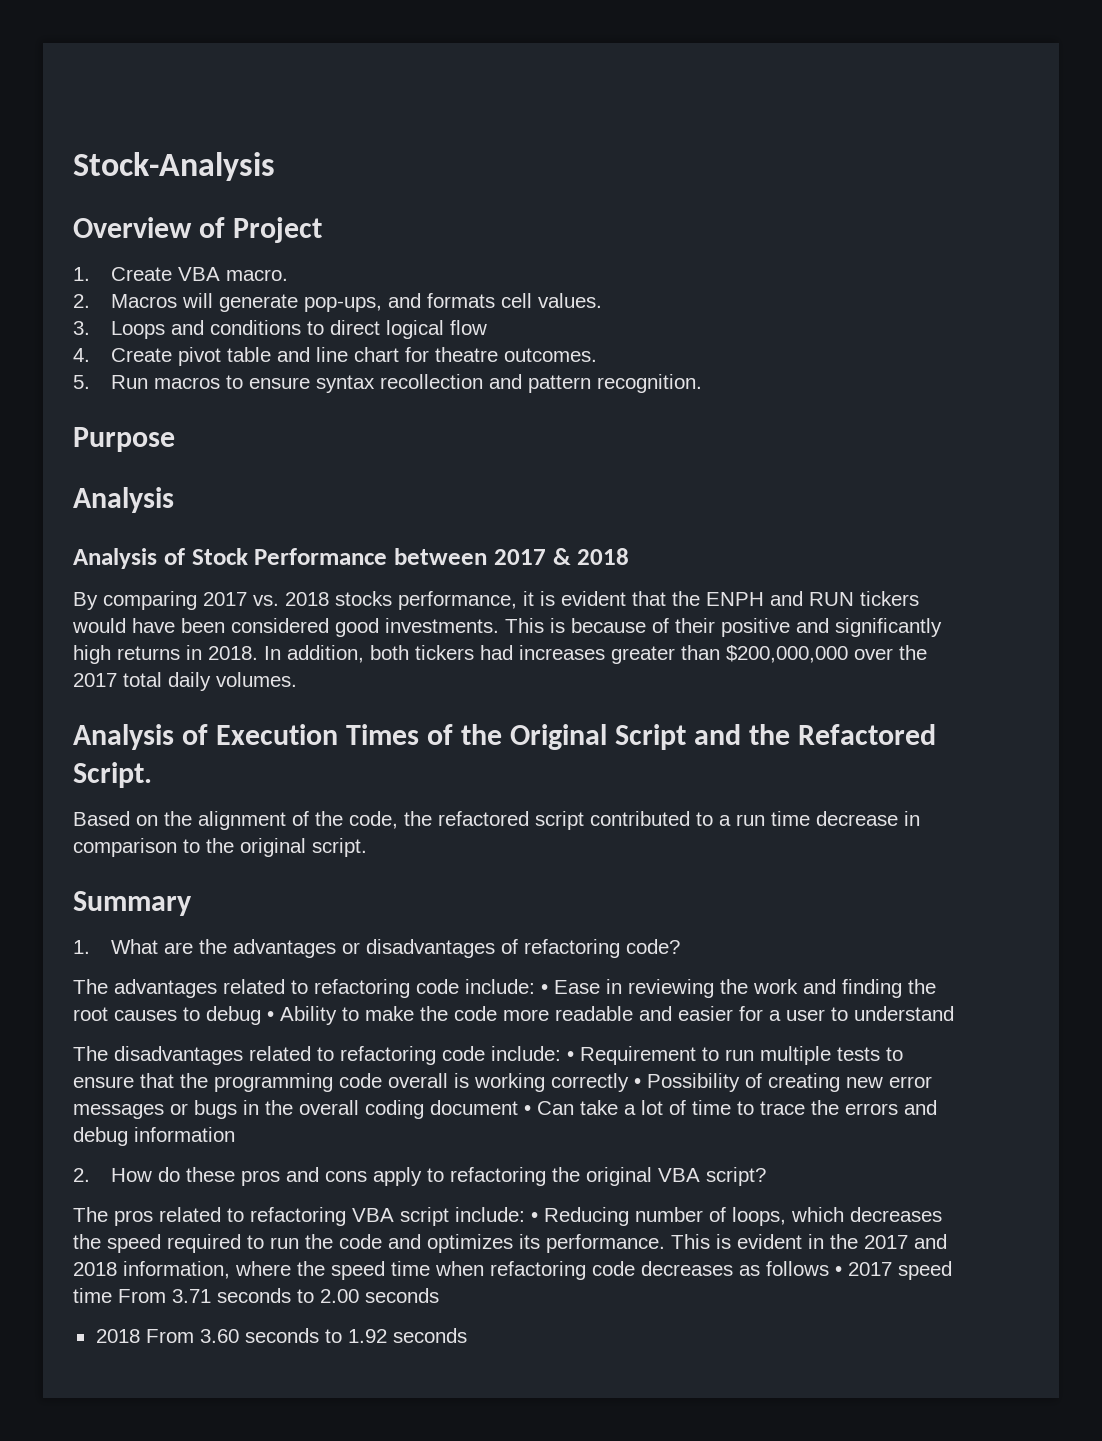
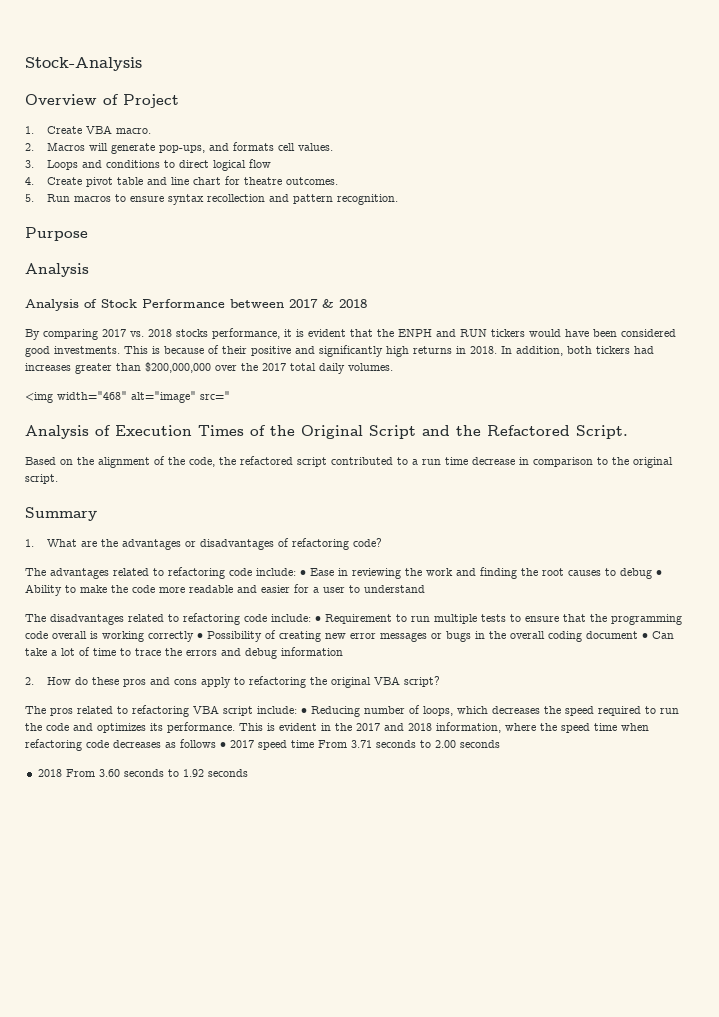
+ <img width="468" alt="image" src="

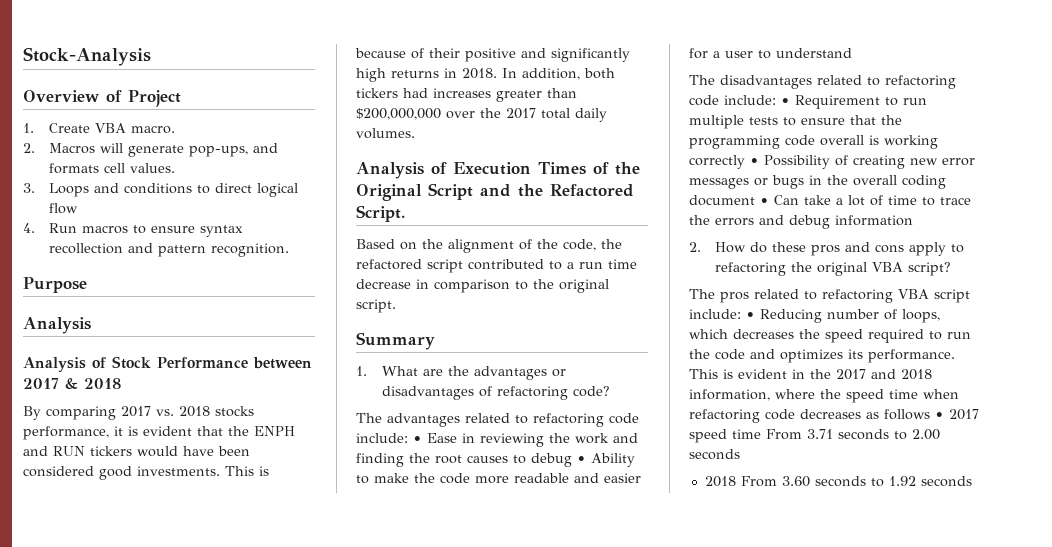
- 4. Create pivot table and line chart for theatre outcomes.
- 5. Run macros to ensure syntax recollection and pattern recognition.
+ 4. Run macros to ensure syntax recollection and pattern recognition.
- <img width="468" alt="image" src="

